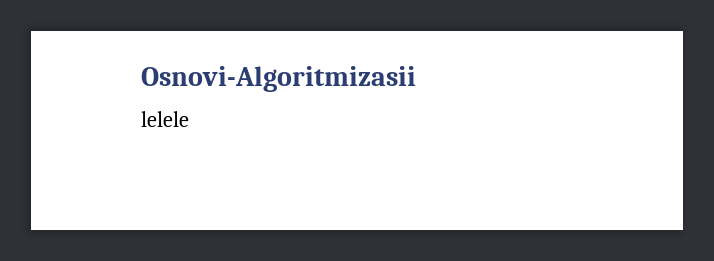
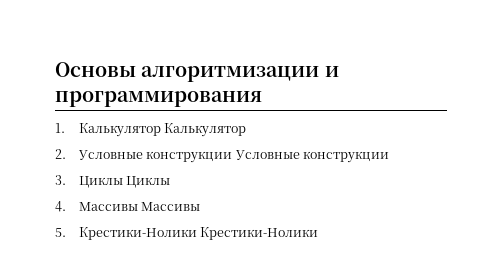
- Osnovi-Algoritmizasii
- lelele
+ Основы алгоритмизации и программирования
+ 1. Калькулятор Калькулятор
+ 2. Условные конструкции Условные конструкции
+ 3. Циклы Циклы
+ 4. Массивы Массивы
+ 5. Крестики-Нолики Крестики-Нолики

